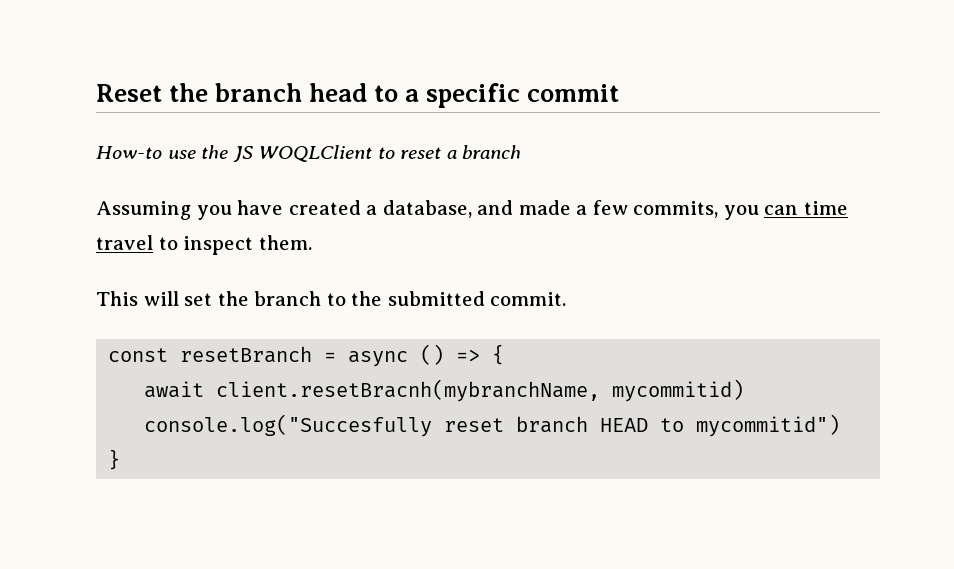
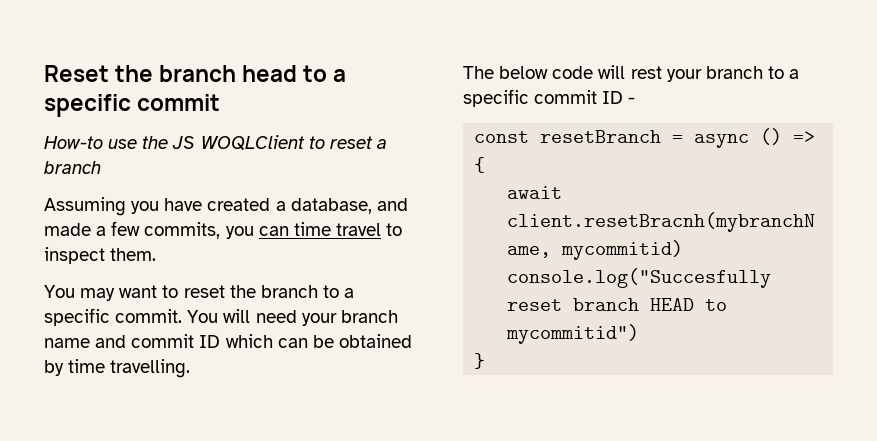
- This will set the branch to the submitted commit.
+ You may want to reset the branch to a specific commit. You will need your branch name and commit ID which can be obtained by time travelling.
+ The below code will rest your branch to a specific commit ID -

